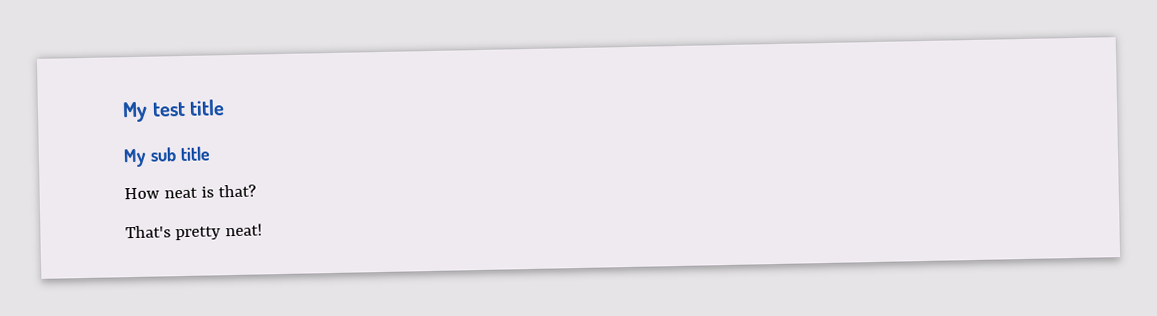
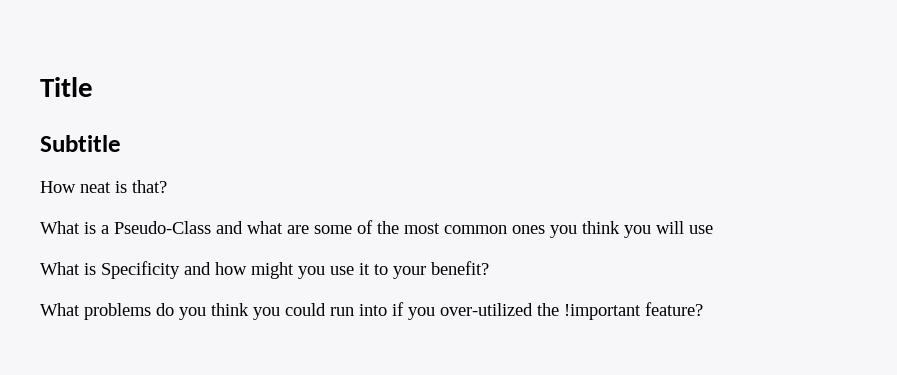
- My test title
- My sub title
+ Title
+ Subtitle
  How neat is that?
- That's pretty neat!
+ What is a Pseudo-Class and what are some of the most common ones you think you will use
+ What is Specificity and how might you use it to your benefit?
+ What problems do you think you could run into if you over-utilized the !important feature?

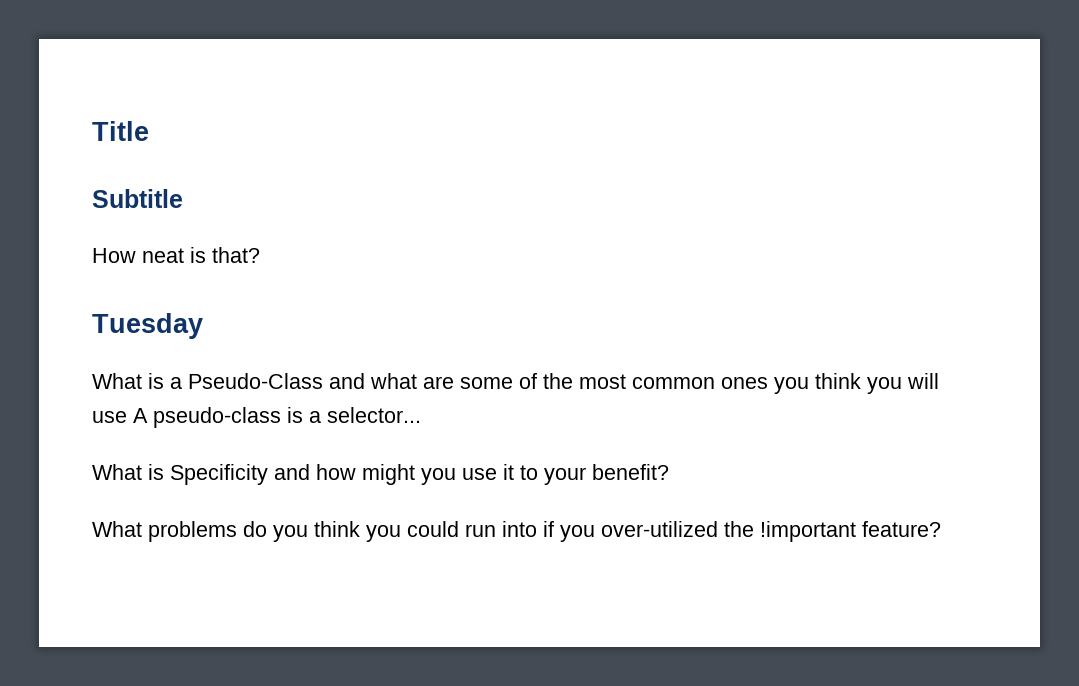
+ Tuesday
- What is a Pseudo-Class and what are some of the most common ones you think you will use
+ What is a Pseudo-Class and what are some of the most common ones you think you will use A pseudo-class is a selector...

